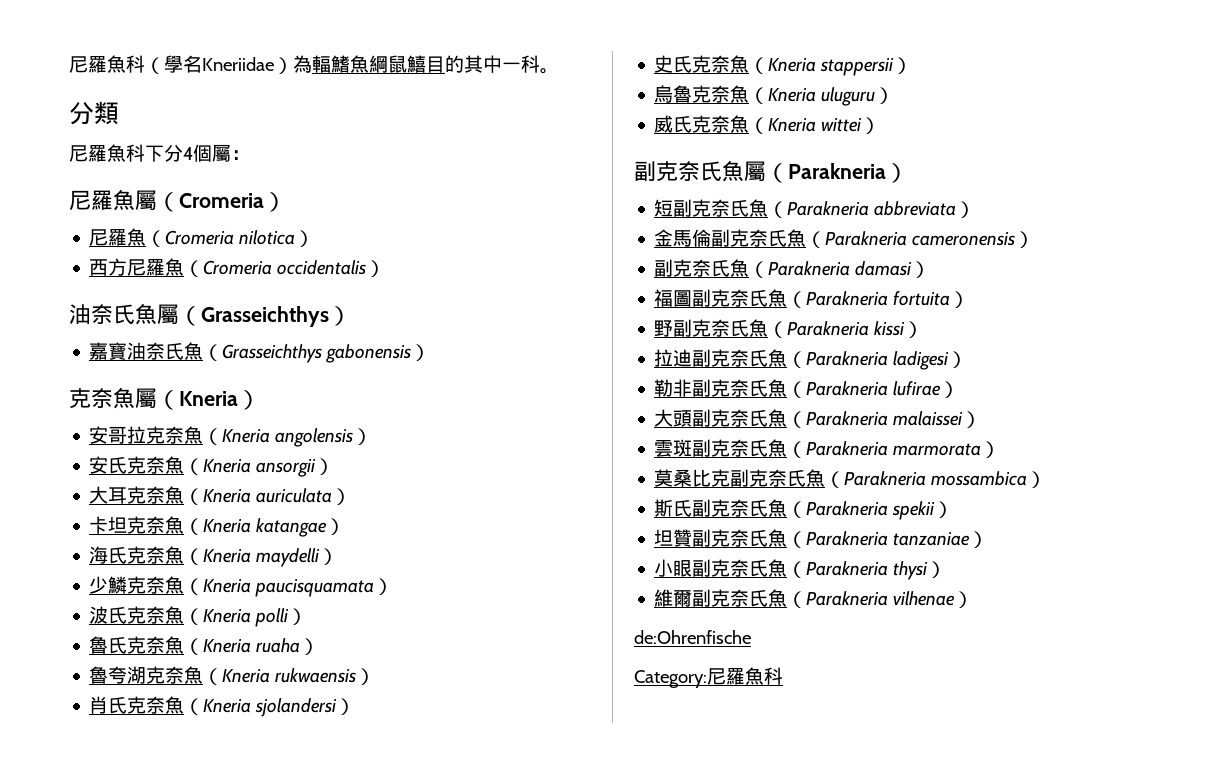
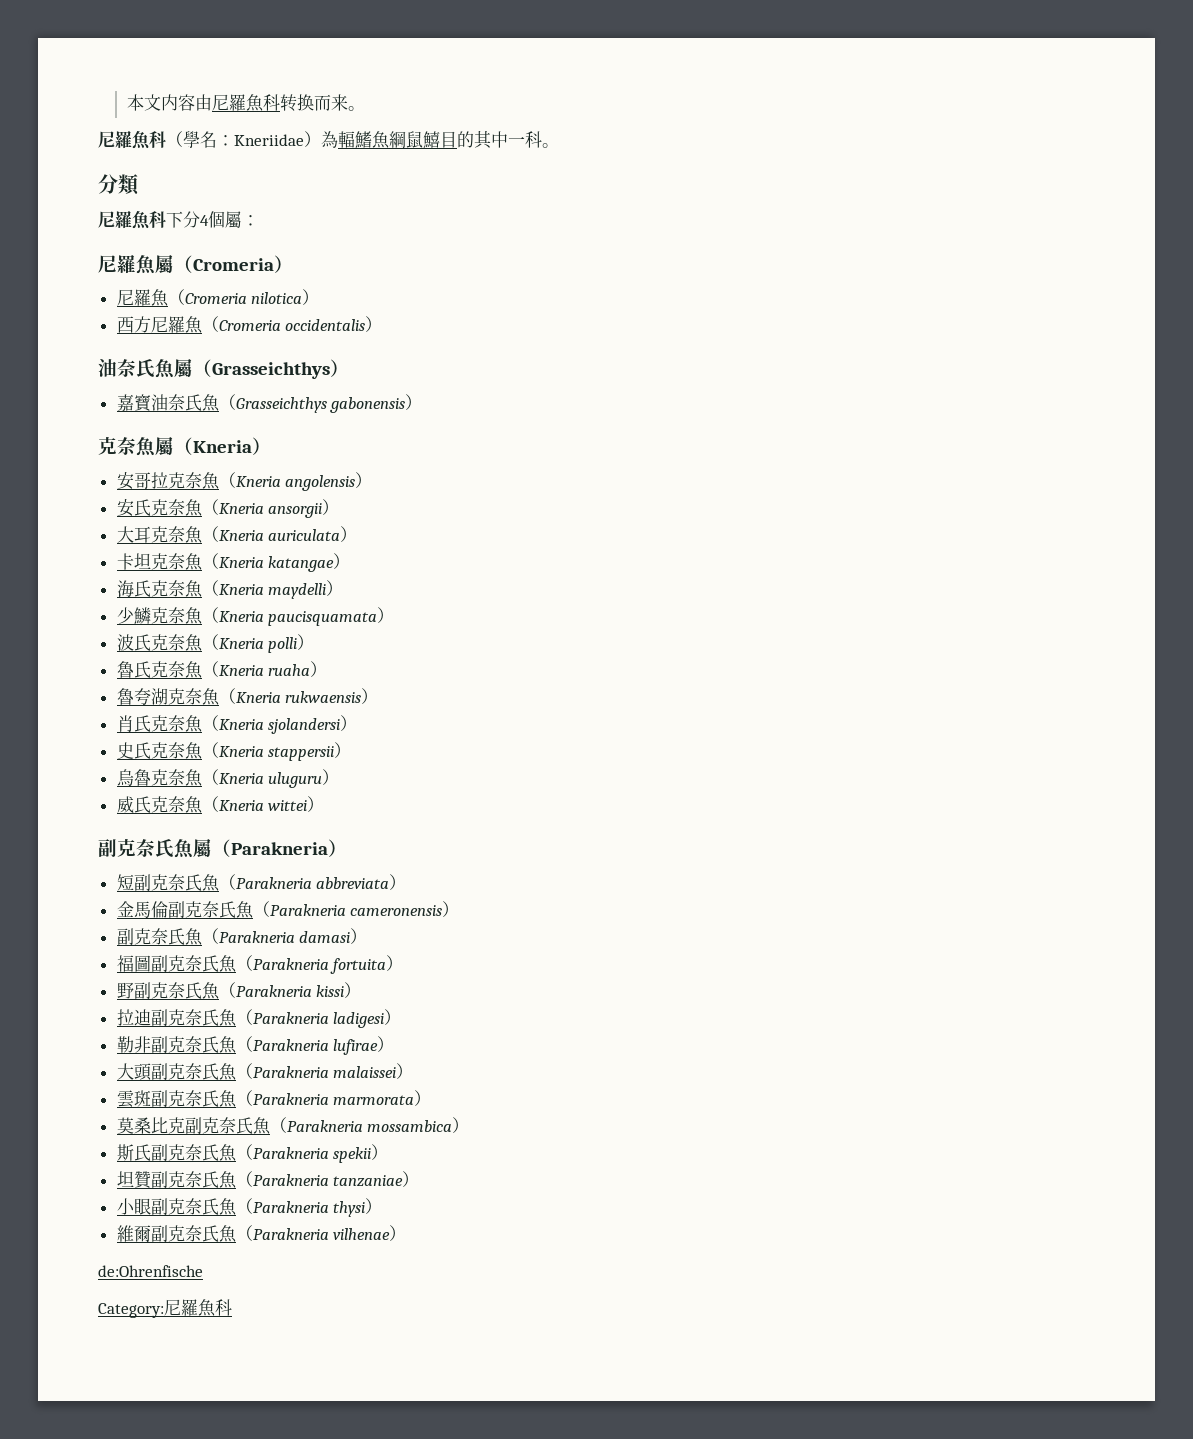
+ 本文内容由尼羅魚科转换而来。
- 尼羅魚科（學名Kneriidae）為輻鰭魚綱鼠鱚目的其中一科。
+ 尼羅魚科（學名：Kneriidae）為輻鰭魚綱鼠鱚目的其中一科。

